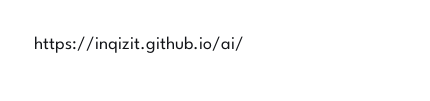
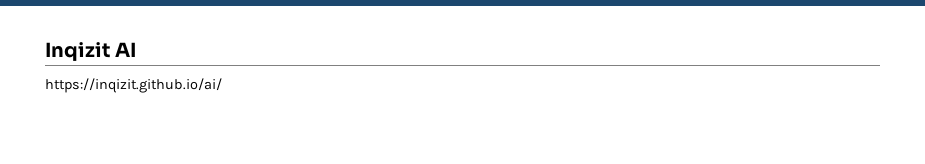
+ Inqizit AI

